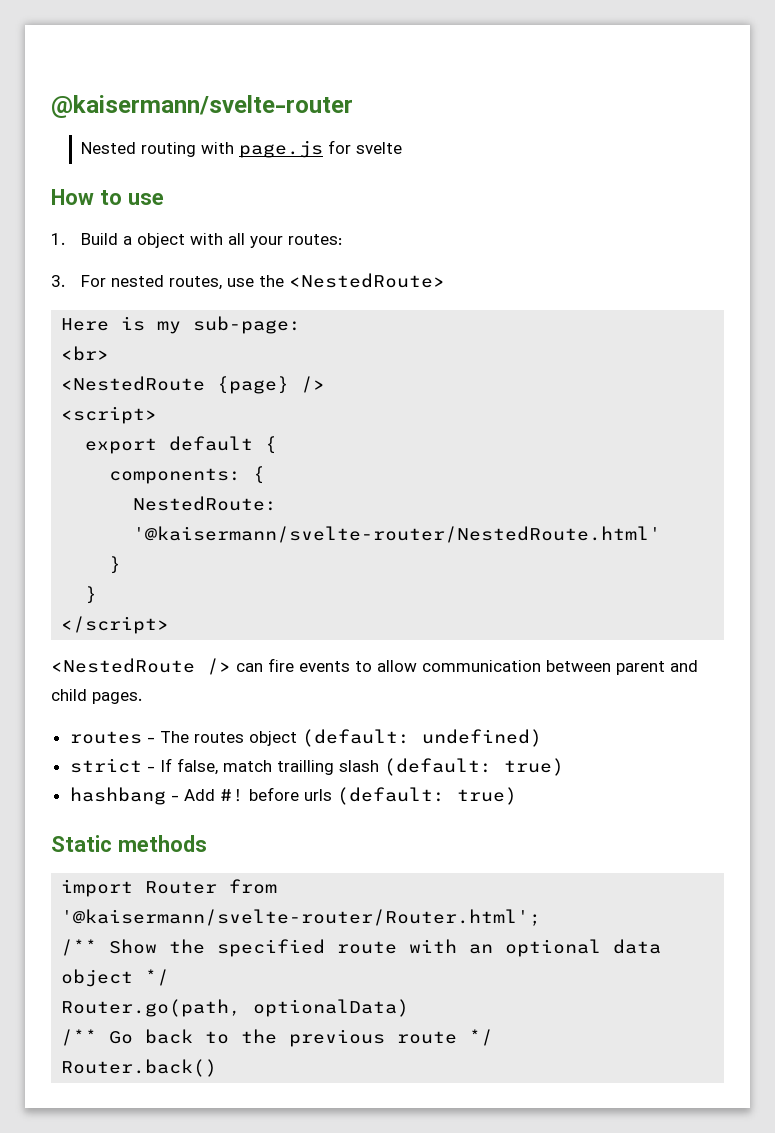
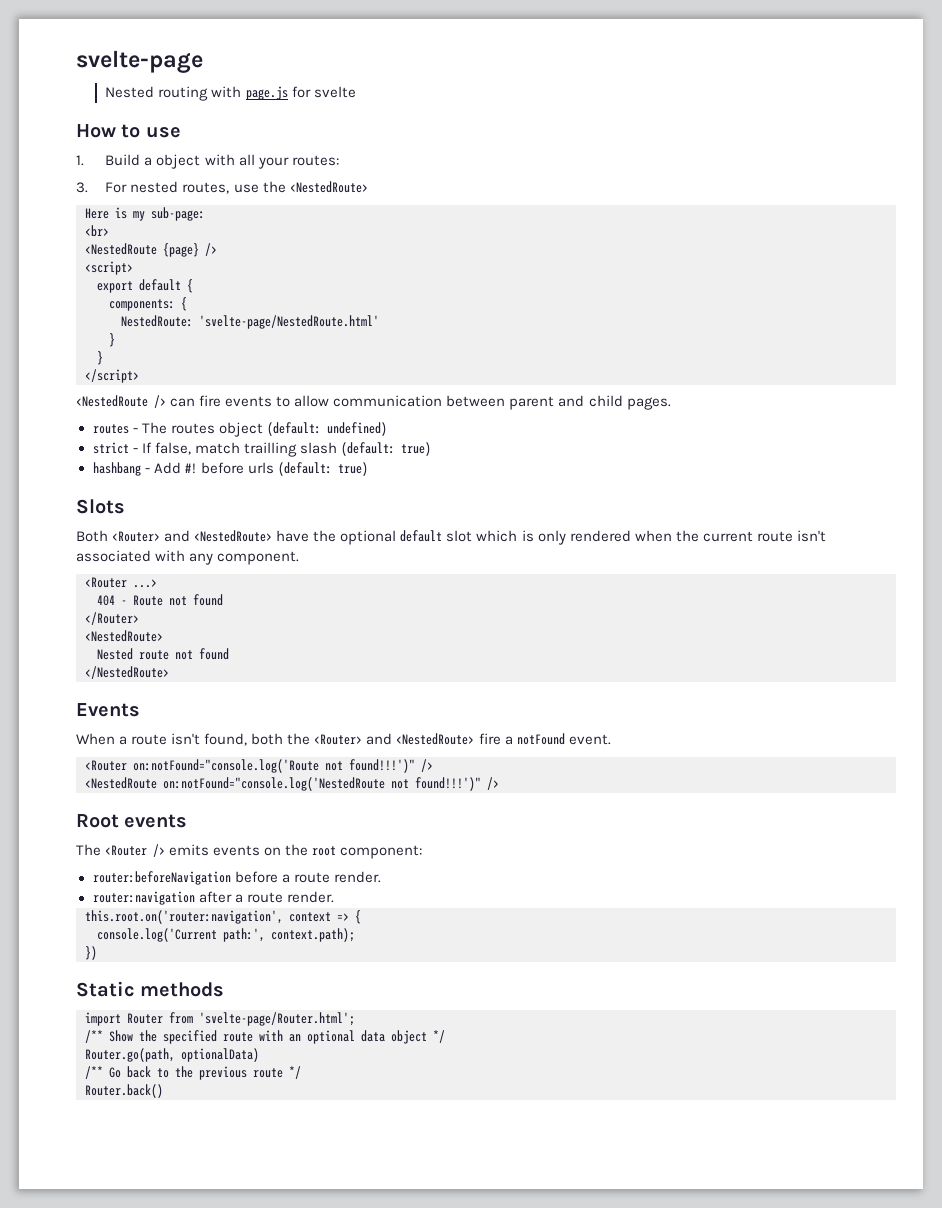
- @kaisermann/svelte-router
+ svelte-page
- NestedRoute: '@kaisermann/svelte-router/NestedRoute.html'
+ NestedRoute: 'svelte-page/NestedRoute.html'
+ Slots
+ Both <Router> and <NestedRoute> have the optional default slot which is only rendered when the current route isn't associated with any component.
+ <Router ...>
+ 404 - Route not found
+ </Router>
+ <NestedRoute>
+ Nested route not found
+ </NestedRoute>
+ Events
+ When a route isn't found, both the <Router> and <NestedRoute> fire a notFound event.
+ <Router on:notFound="console.log('Route not found!!!')" />
+ <NestedRoute on:notFound="console.log('NestedRoute not found!!!')" />
+ Root events
+ The <Router /> emits events on the root component:
+ router:beforeNavigation before a route render.
+ router:navigation after a route render.
+ this.root.on('router:navigation', context => {
+ console.log('Current path:', context.path);
+ })
- import Router from '@kaisermann/svelte-router/Router.html';
+ import Router from 'svelte-page/Router.html';

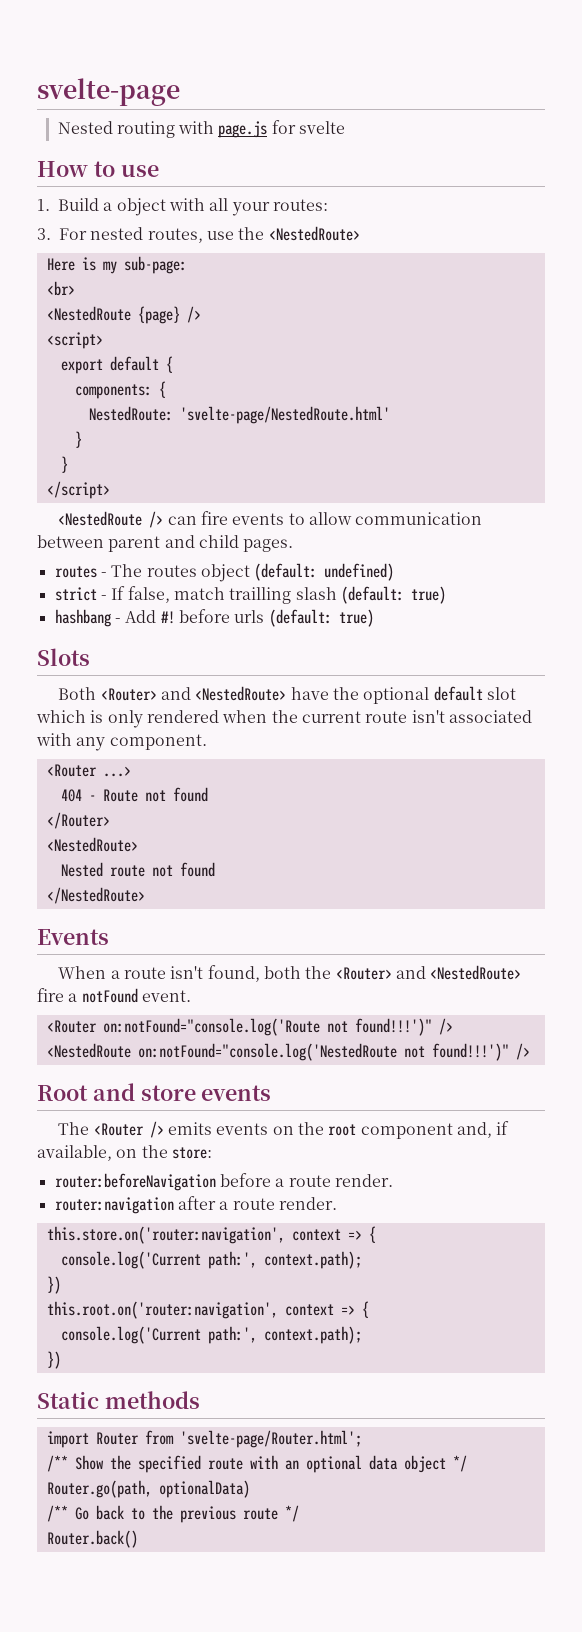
- Root events
+ Root and store events
- The <Router /> emits events on the root component:
+ The <Router /> emits events on the root component and, if available, on the store:
+ this.store.on('router:navigation', context => {
+ console.log('Current path:', context.path);
+ })

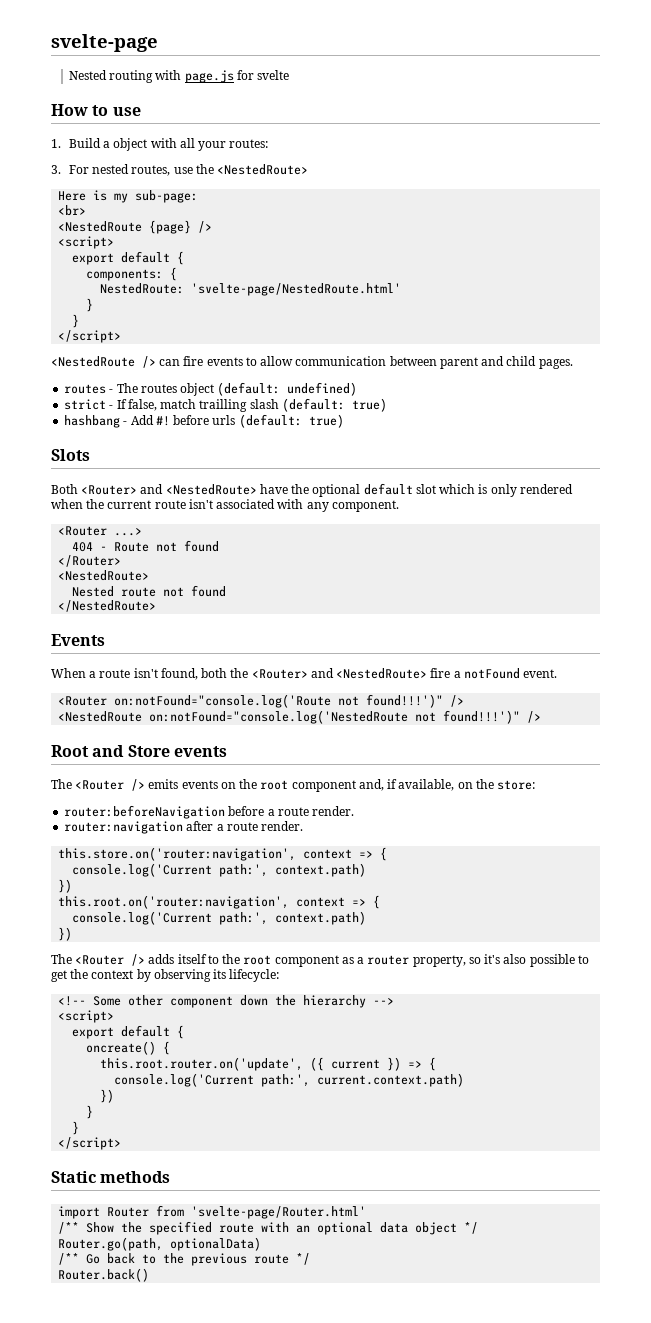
- Root and store events
+ Root and Store events
  this.store.on('router:navigation', context => {
- console.log('Current path:', context.path);
+ console.log('Current path:', context.path)
  this.root.on('router:navigation', context => {
- console.log('Current path:', context.path);
+ console.log('Current path:', context.path)
  })
+ The <Router /> adds itself to the root component as a router property, so it's also possible to get the context by observing its lifecycle:
+ <!-- Some other component down the hierarchy -->
+ <script>
+ export default {
+ oncreate() {
+ this.root.router.on('update', ({ current }) => {
+ console.log('Current path:', current.context.path)
+ })
+ }
+ }
+ </script>
- import Router from 'svelte-page/Router.html';
+ import Router from 'svelte-page/Router.html'

